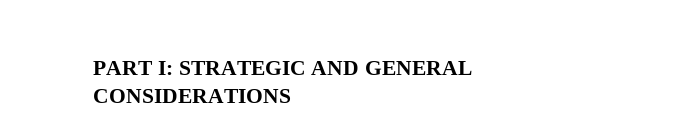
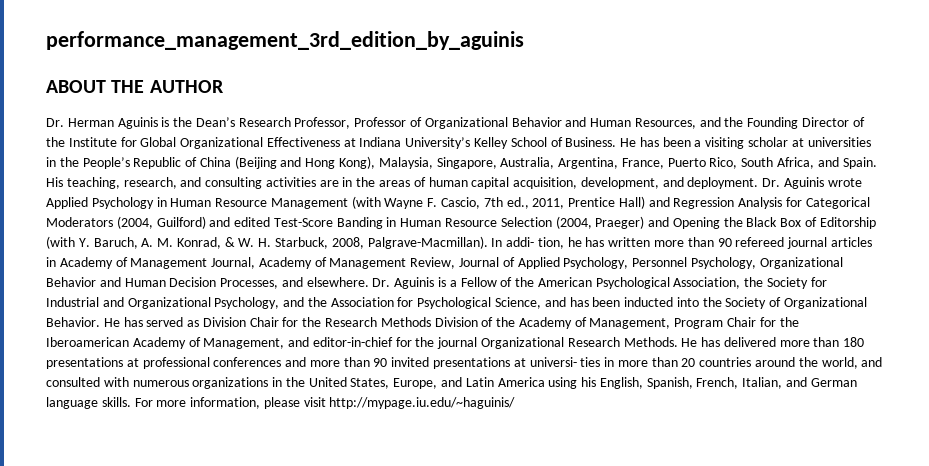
- PART I: STRATEGIC AND GENERAL CONSIDERATIONS
+ performance_management_3rd_edition_by_aguinis
+ ABOUT THE AUTHOR
+ Dr. Herman Aguinis is the Dean’s Research Professor, Professor of Organizational Behavior and Human Resources, and the Founding Director of the Institute for Global Organizational Effectiveness at Indiana University’s Kelley School of Business. He has been a visiting scholar at universities in the People’s Republic of China (Beijing and Hong Kong), Malaysia, Singapore, Australia, Argentina, France, Puerto Rico, South Africa, and Spain. His teaching, research, and consulting activities are in the areas of human capital acquisition, development, and deployment. Dr. Aguinis wrote Applied Psychology in Human Resource Management (with Wayne F. Cascio, 7th ed., 2011, Prentice Hall) and Regression Analysis for Categorical Moderators (2004, Guilford) and edited Test-Score Banding in Human Resource Selection (2004, Praeger) and Opening the Black Box of Editorship (with Y. Baruch, A. M. Konrad, & W. H. Starbuck, 2008, Palgrave-Macmillan). In addi- tion, he has written more than 90 refereed journal articles in Academy of Management Journal, Academy of Management Review, Journal of Applied Psychology, Personnel Psychology, Organizational Behavior and Human Decision Processes, and elsewhere. Dr. Aguinis is a Fellow of the American Psychological Association, the Society for Industrial and Organizational Psychology, and the Association for Psychological Science, and has been inducted into the Society of Organizational Behavior. He has served as Division Chair for the Research Methods Division of the Academy of Management, Program Chair for the Iberoamerican Academy of Management, and editor-in-chief for the journal Organizational Research Methods. He has delivered more than 180 presentations at professional conferences and more than 90 invited presentations at universi- ties in more than 20 countries around the world, and consulted with numerous organizations in the United States, Europe, and Latin America using his English, Spanish, French, Italian, and German language skills. For more information, please visit http://mypage.iu.edu/~haguinis/

